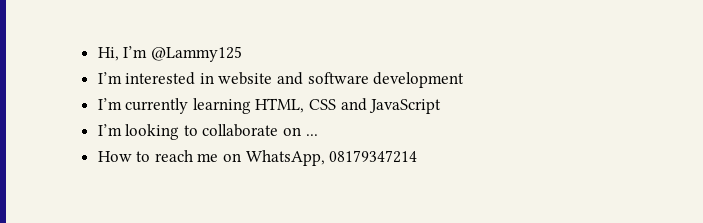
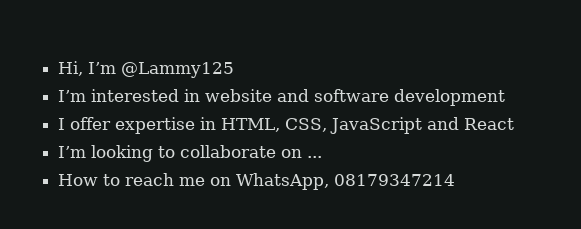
- I’m currently learning HTML, CSS and JavaScript
+ I offer expertise in HTML, CSS, JavaScript and React

